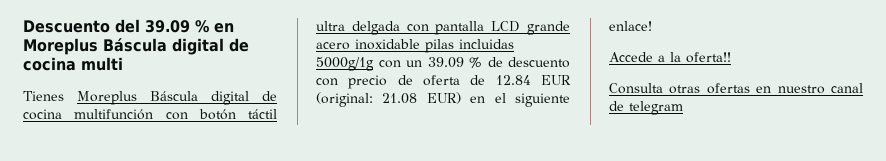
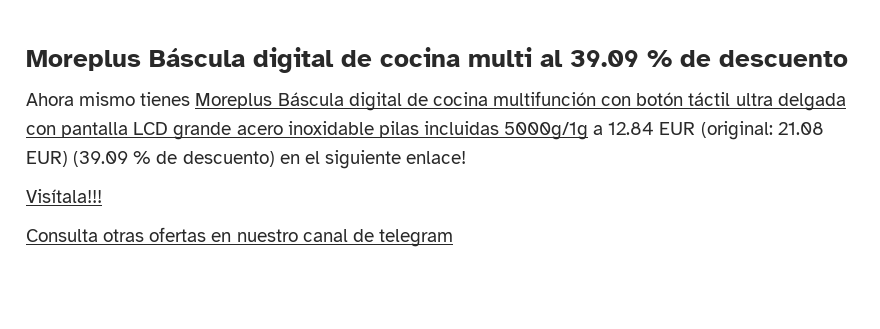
- Descuento del 39.09 % en Moreplus Báscula digital de cocina multi
- Tienes Moreplus Báscula digital de cocina multifunción con botón táctil ultra delgada con pantalla LCD grande acero inoxidable pilas incluidas 5000g/1g con un 39.09 % de descuento con precio de oferta de 12.84 EUR (original: 21.08 EUR) en el siguiente enlace!
+ Moreplus Báscula digital de cocina multi al 39.09 % de descuento
+ Ahora mismo tienes Moreplus Báscula digital de cocina multifunción con botón táctil ultra delgada con pantalla LCD grande acero inoxidable pilas incluidas 5000g/1g a 12.84 EUR (original: 21.08 EUR) (39.09 % de descuento) en el siguiente enlace!
- Accede a la oferta!!
+ Visítala!!!

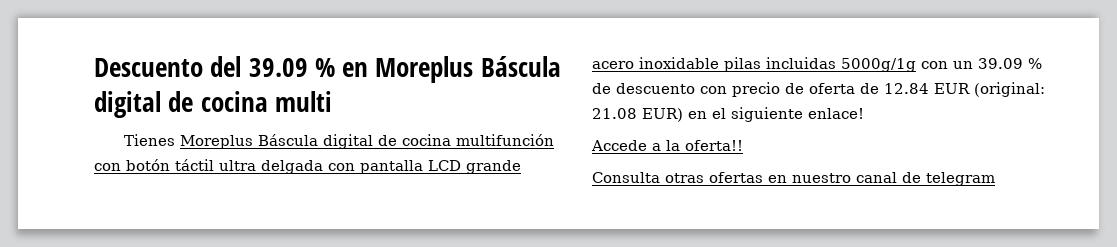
- Moreplus Báscula digital de cocina multi al 39.09 % de descuento
- Ahora mismo tienes Moreplus Báscula digital de cocina multifunción con botón táctil ultra delgada con pantalla LCD grande acero inoxidable pilas incluidas 5000g/1g a 12.84 EUR (original: 21.08 EUR) (39.09 % de descuento) en el siguiente enlace!
+ Descuento del 39.09 % en Moreplus Báscula digital de cocina multi
+ Tienes Moreplus Báscula digital de cocina multifunción con botón táctil ultra delgada con pantalla LCD grande acero inoxidable pilas incluidas 5000g/1g con un 39.09 % de descuento con precio de oferta de 12.84 EUR (original: 21.08 EUR) en el siguiente enlace!
- Visítala!!!
+ Accede a la oferta!!

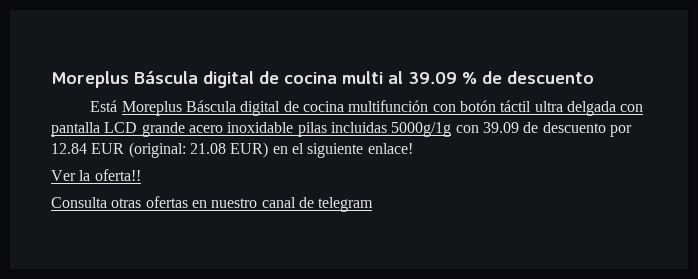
- Descuento del 39.09 % en Moreplus Báscula digital de cocina multi
- Tienes Moreplus Báscula digital de cocina multifunción con botón táctil ultra delgada con pantalla LCD grande acero inoxidable pilas incluidas 5000g/1g con un 39.09 % de descuento con precio de oferta de 12.84 EUR (original: 21.08 EUR) en el siguiente enlace!
+ Moreplus Báscula digital de cocina multi al 39.09 % de descuento
+ Está Moreplus Báscula digital de cocina multifunción con botón táctil ultra delgada con pantalla LCD grande acero inoxidable pilas incluidas 5000g/1g con 39.09 de descuento por 12.84 EUR (original: 21.08 EUR) en el siguiente enlace!
- Accede a la oferta!!
+ Ver la oferta!!

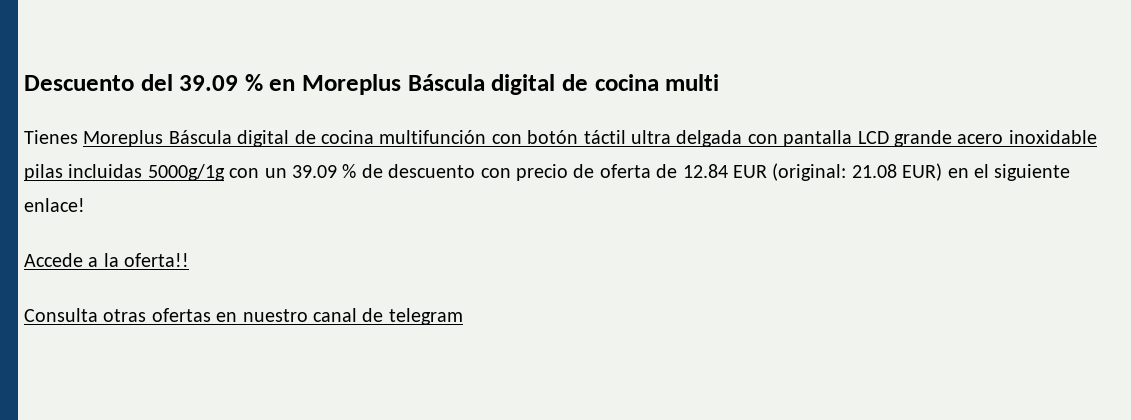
- Moreplus Báscula digital de cocina multi al 39.09 % de descuento
- Está Moreplus Báscula digital de cocina multifunción con botón táctil ultra delgada con pantalla LCD grande acero inoxidable pilas incluidas 5000g/1g con 39.09 de descuento por 12.84 EUR (original: 21.08 EUR) en el siguiente enlace!
+ Descuento del 39.09 % en Moreplus Báscula digital de cocina multi
+ Tienes Moreplus Báscula digital de cocina multifunción con botón táctil ultra delgada con pantalla LCD grande acero inoxidable pilas incluidas 5000g/1g con un 39.09 % de descuento con precio de oferta de 12.84 EUR (original: 21.08 EUR) en el siguiente enlace!
- Ver la oferta!!
+ Accede a la oferta!!

